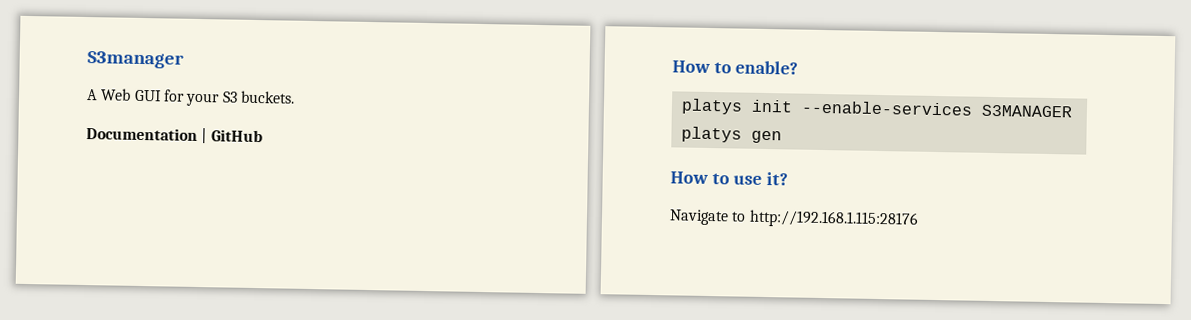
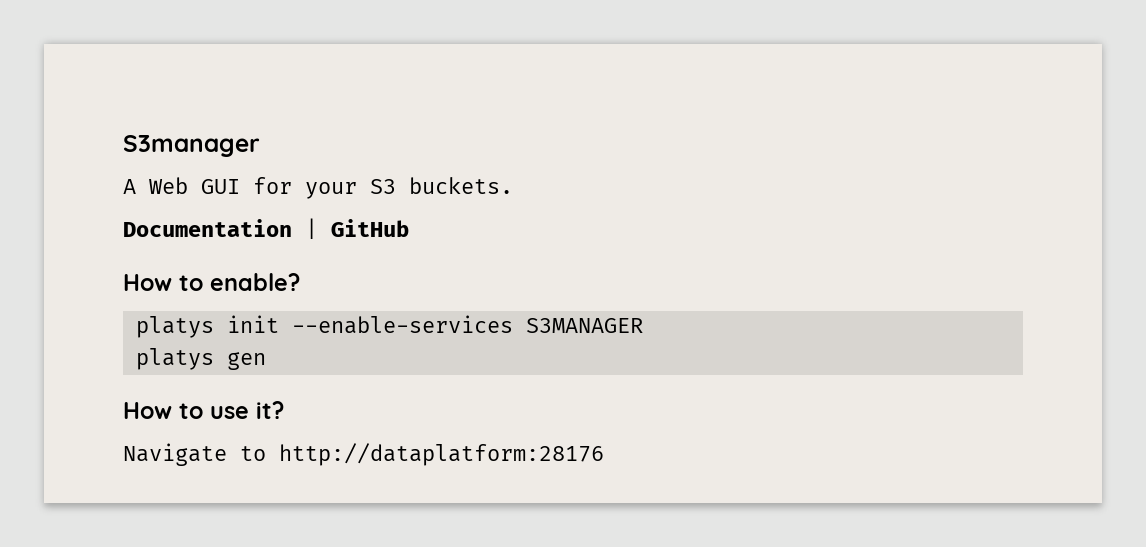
- Navigate to http://192.168.1.115:28176
+ Navigate to http://dataplatform:28176

